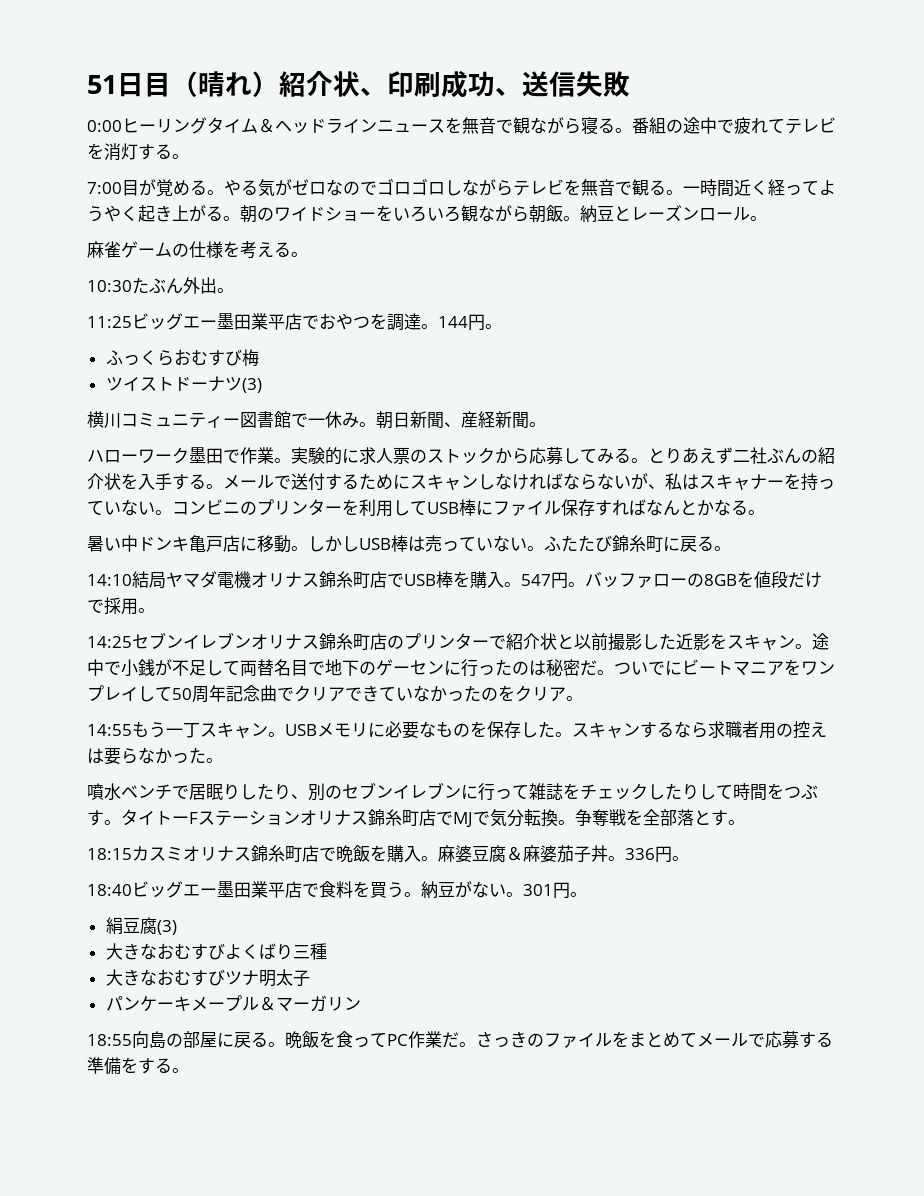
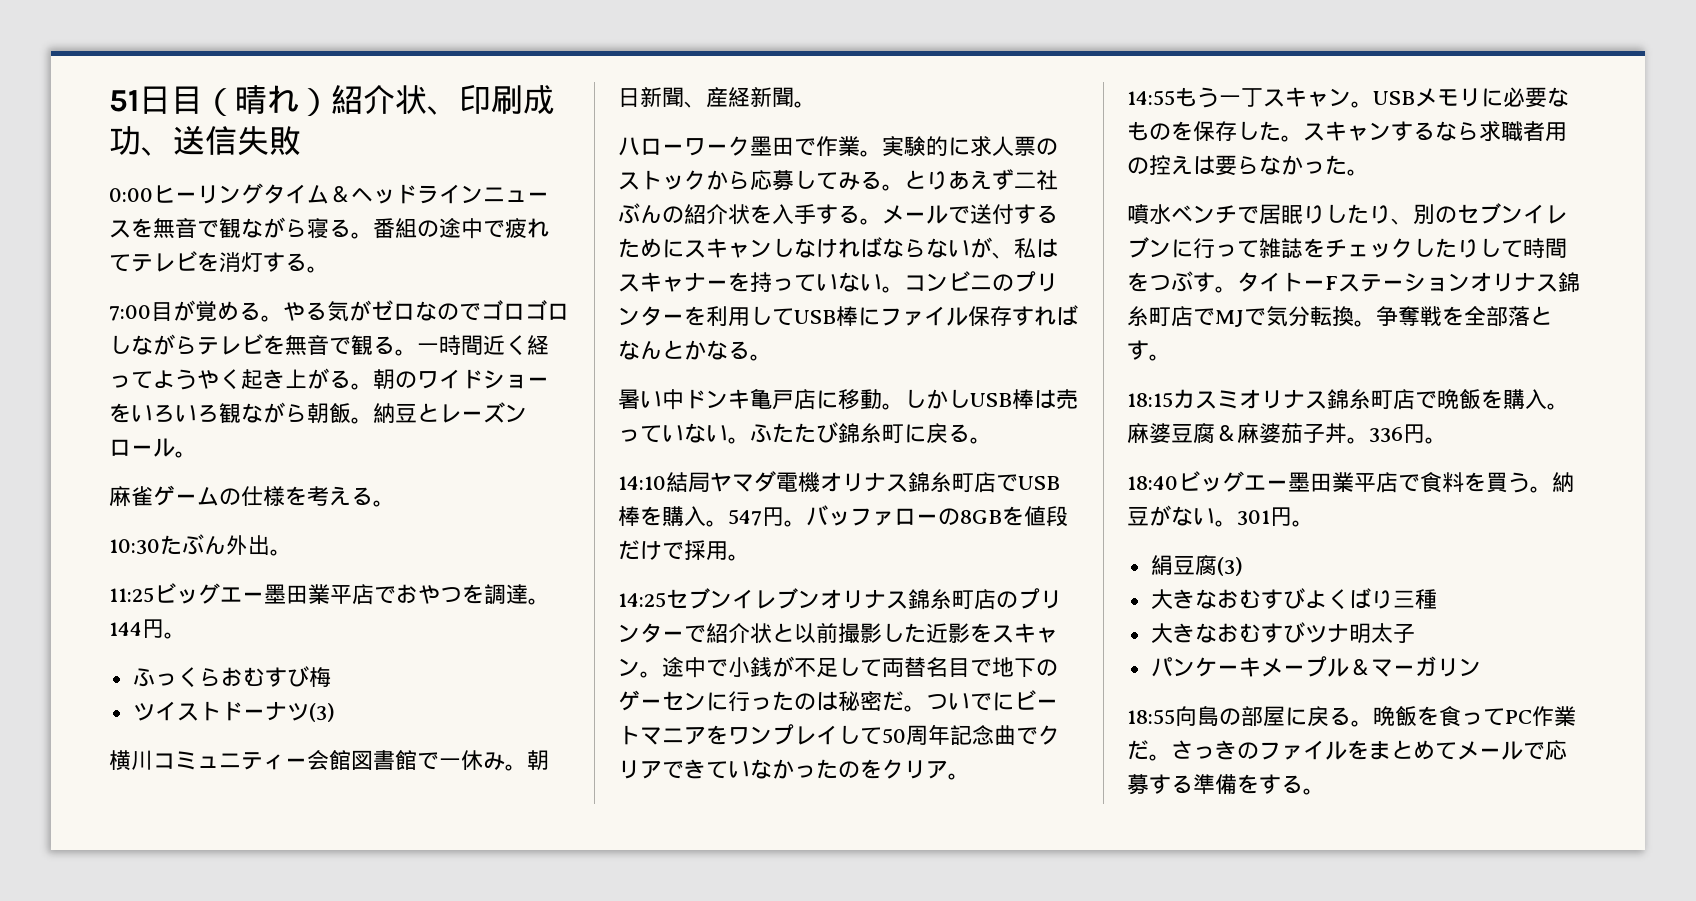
- 横川コミュニティー図書館で一休み。
+ 横川コミュニティー会館図書館で一休み。

